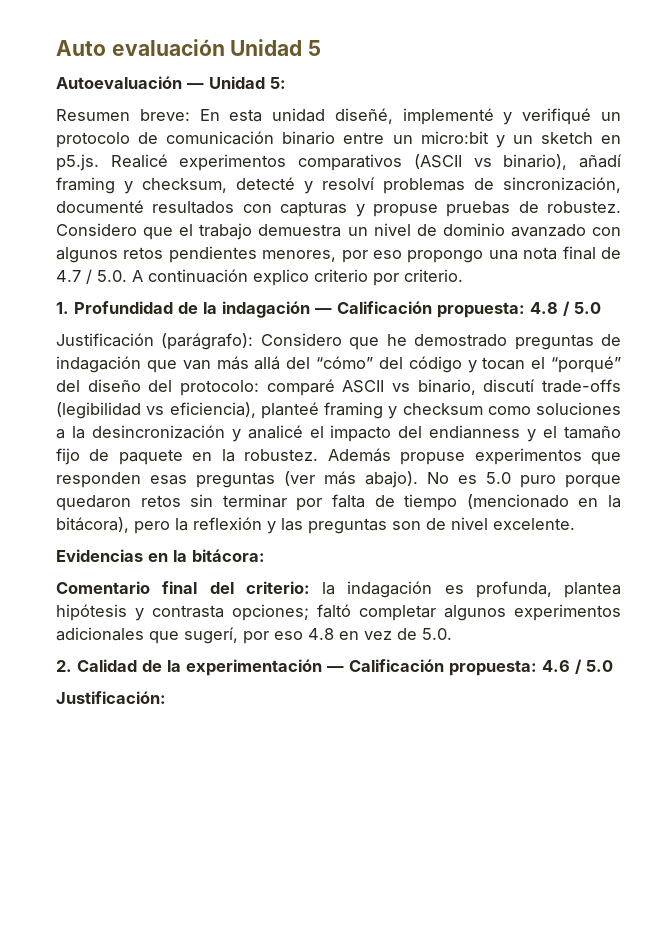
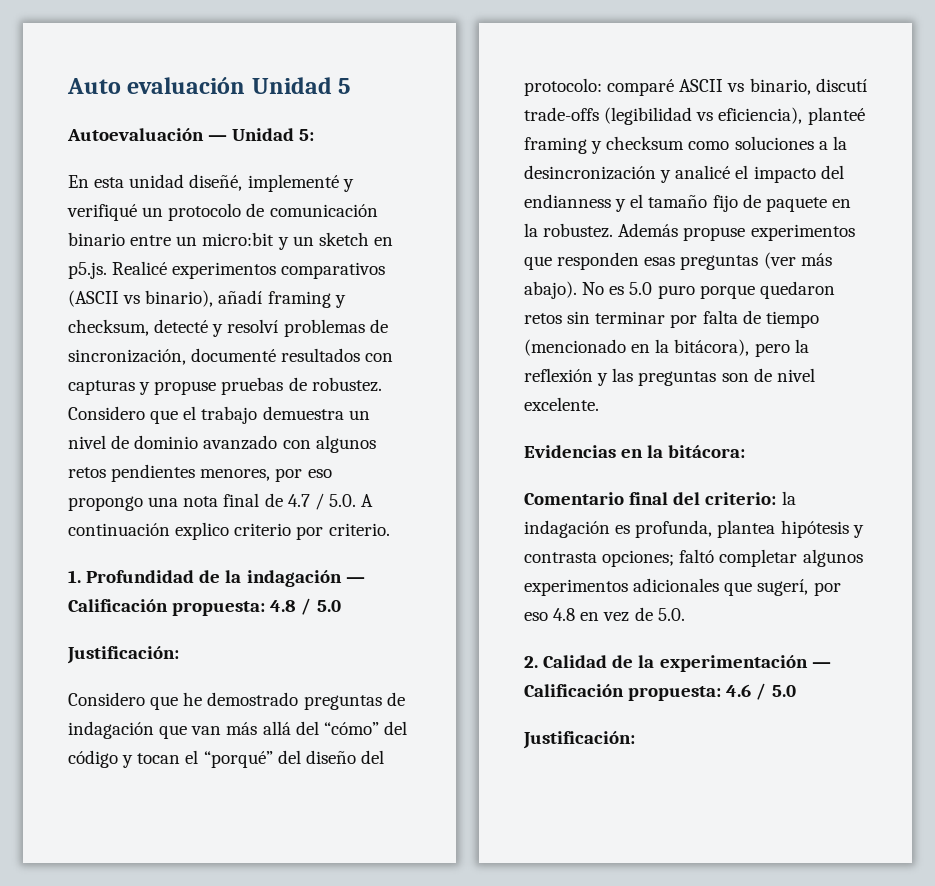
- Resumen breve: En esta unidad diseñé, implementé y verifiqué un protocolo de comunicación binario entre un micro:bit y un sketch en p5.js. Realicé experimentos comparativos (ASCII vs binario), añadí framing y checksum, detecté y resolví problemas de sincronización, documenté resultados con capturas y propuse pruebas de robustez.
+ En esta unidad diseñé, implementé y verifiqué un protocolo de comunicación binario entre un micro:bit y un sketch en p5.js. Realicé experimentos comparativos (ASCII vs binario), añadí framing y checksum, detecté y resolví problemas de sincronización, documenté resultados con capturas y propuse pruebas de robustez.
  4.8 / 5.0
- Justificación (parágrafo): Considero que he demostrado preguntas de indagación que van más allá del “cómo” del código y tocan el “porqué” del diseño del protocolo:
+ Justificación:
+ Considero que he demostrado preguntas de indagación que van más allá del “cómo” del código y tocan el “porqué” del diseño del protocolo:

